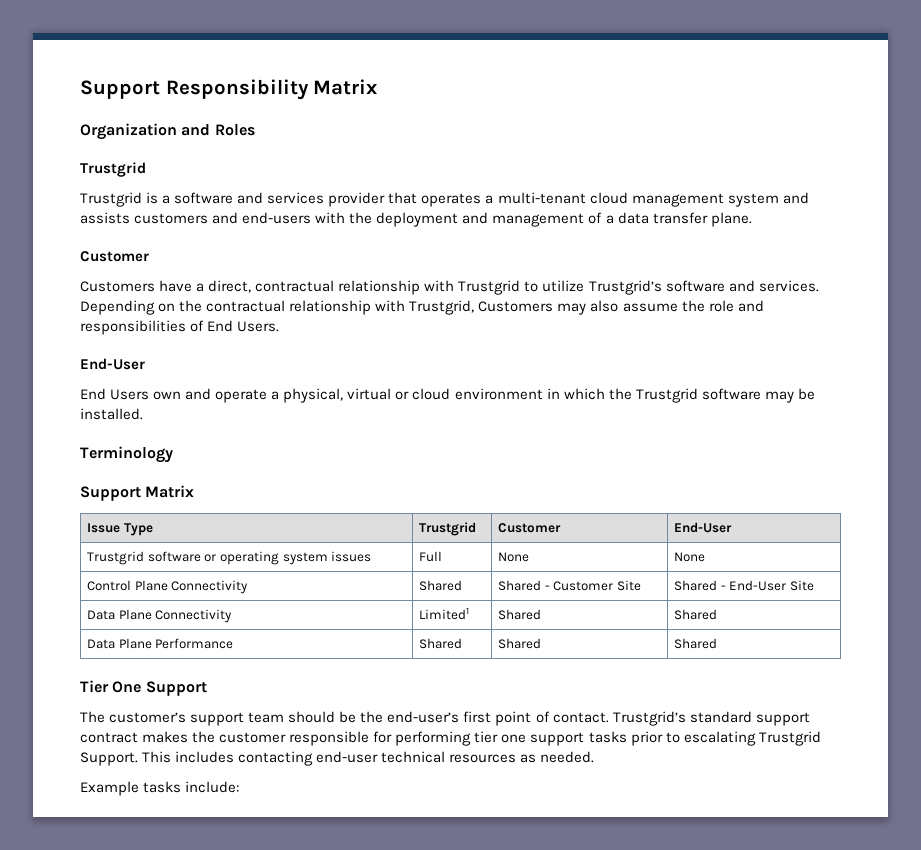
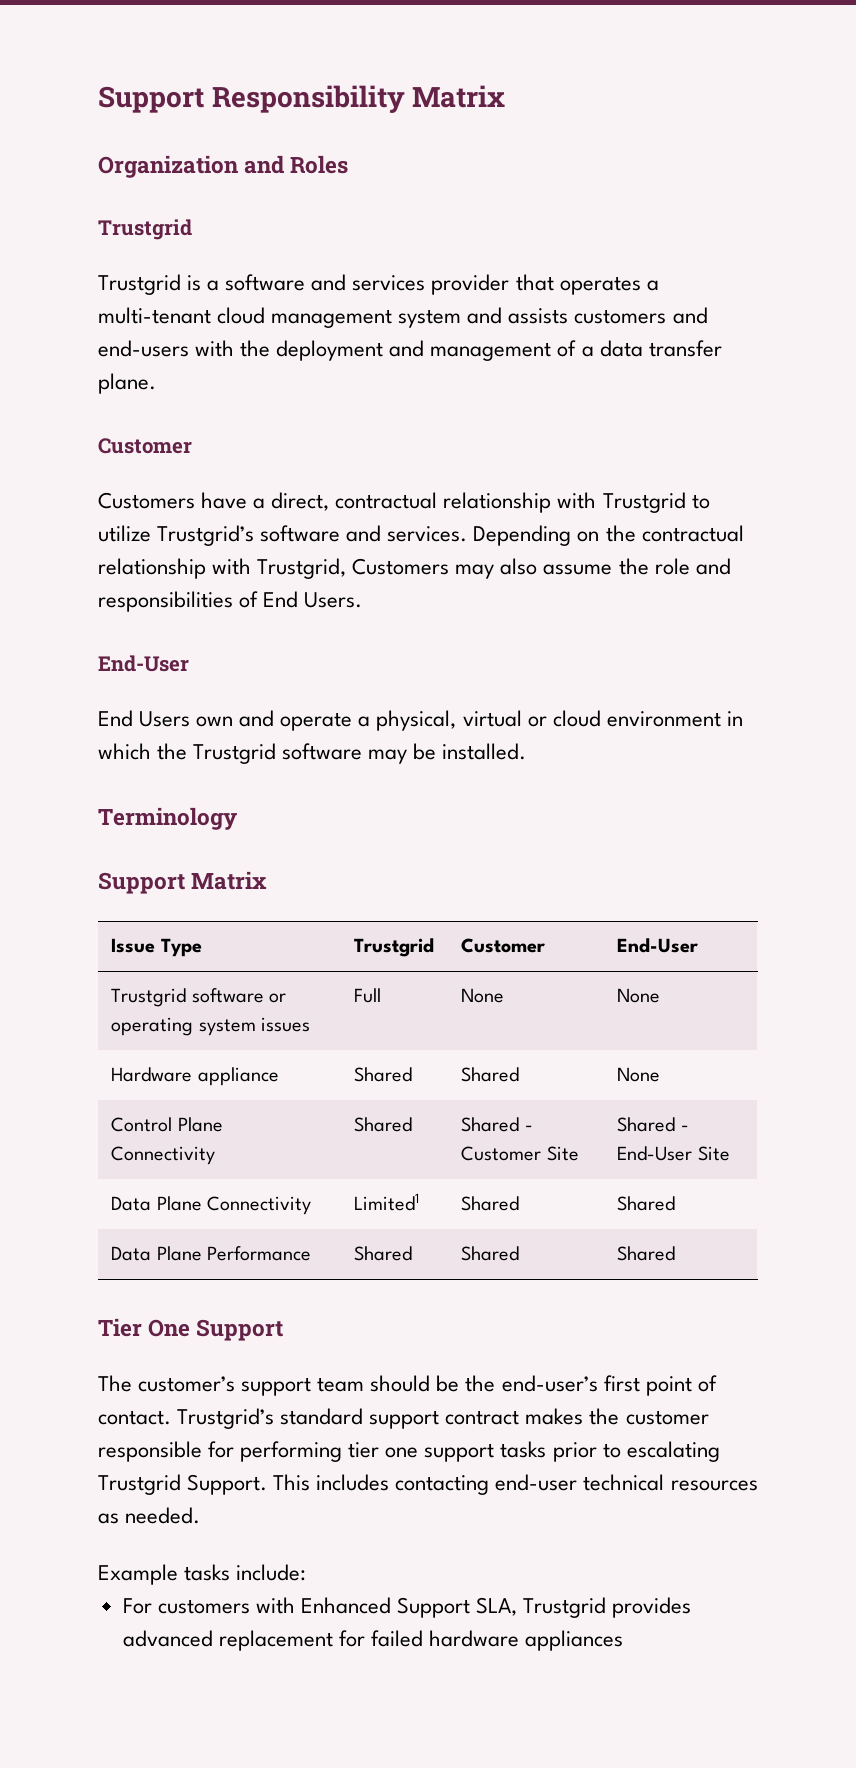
+ Hardware appliance | Shared | Shared | None
+ For customers with Enhanced Support SLA, Trustgrid provides advanced replacement for failed hardware appliances

